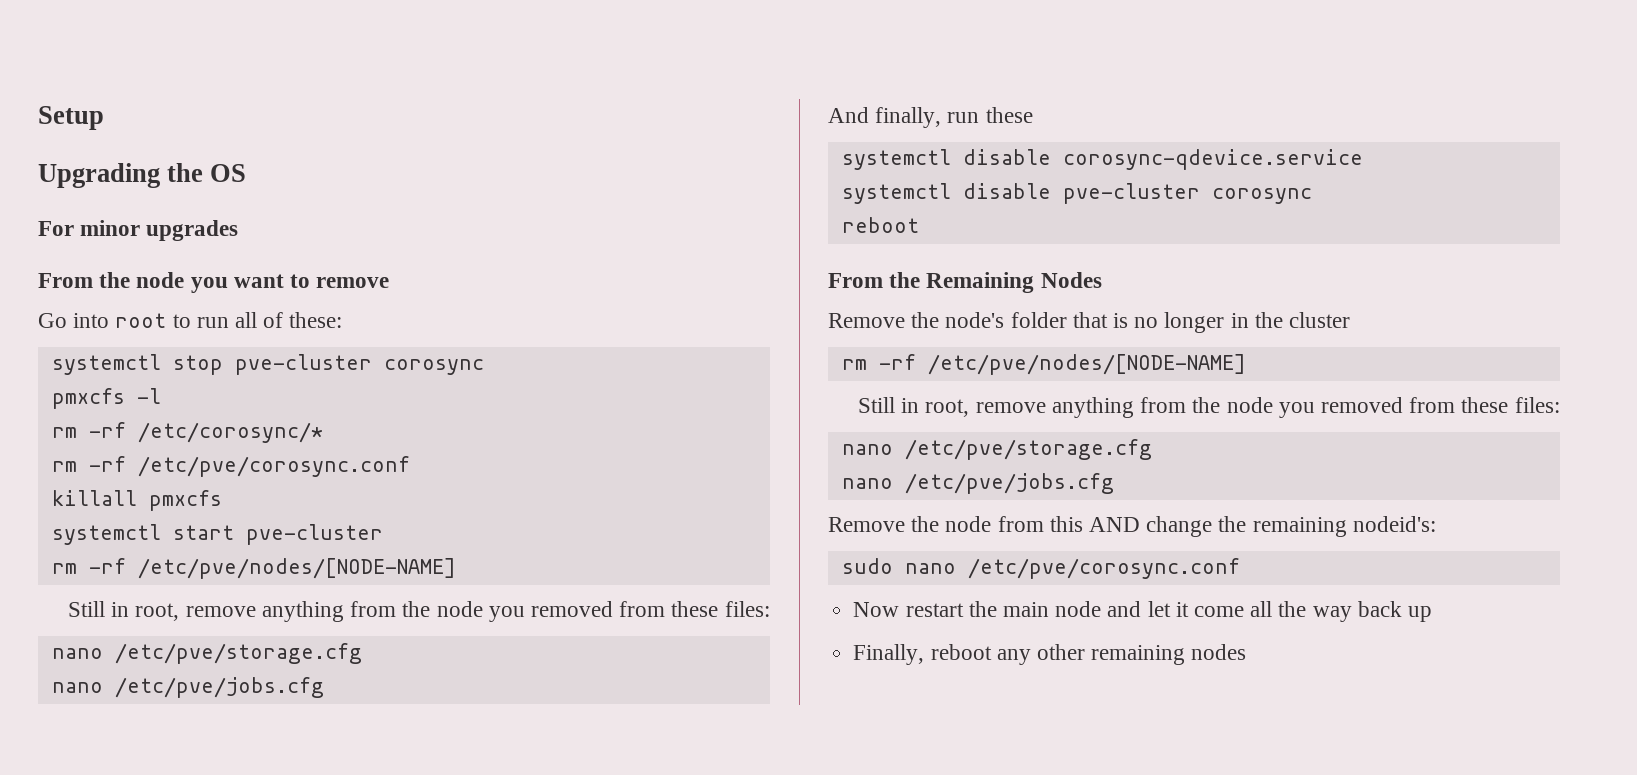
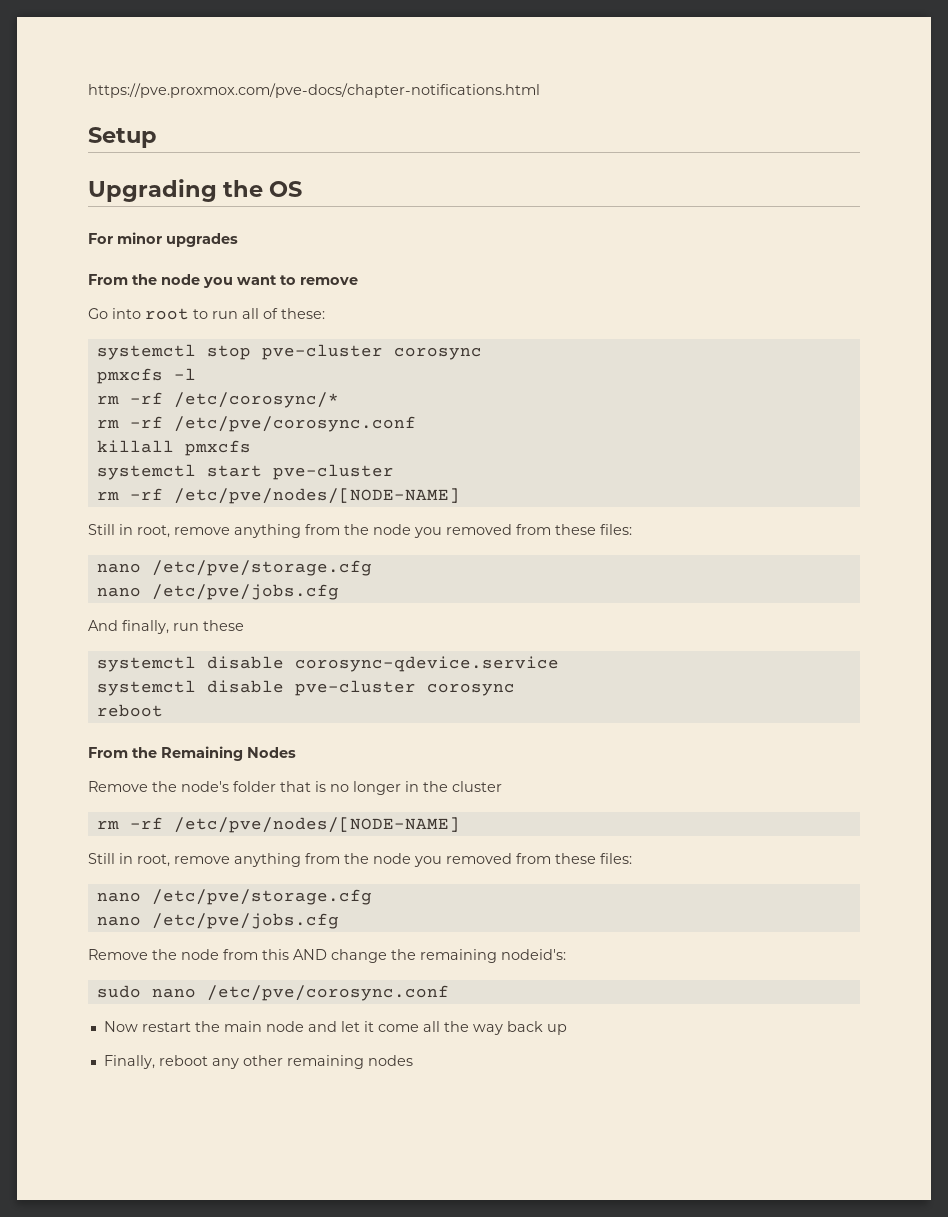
+ https://pve.proxmox.com/pve-docs/chapter-notifications.html

